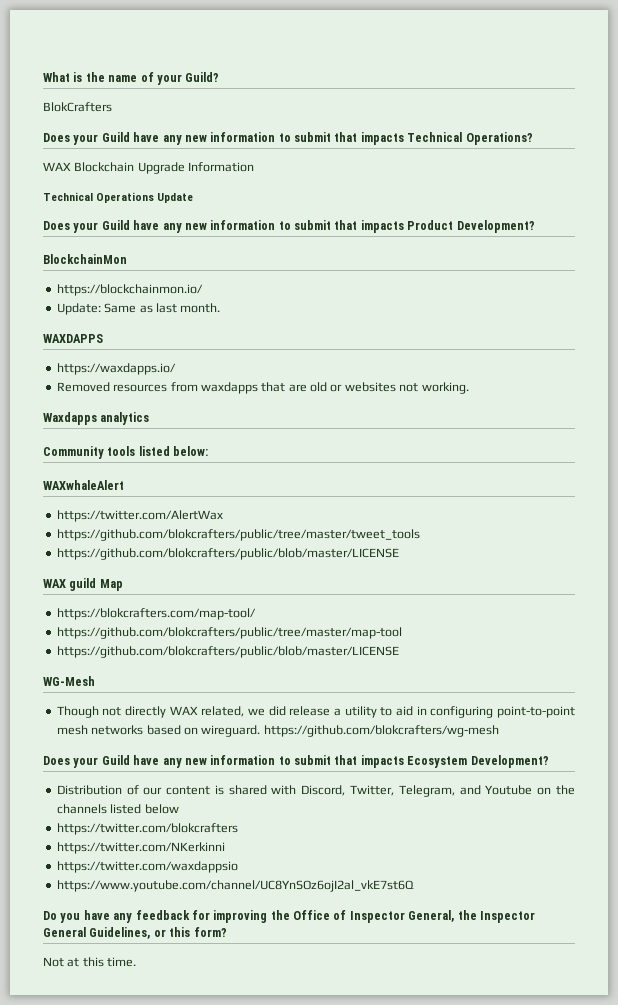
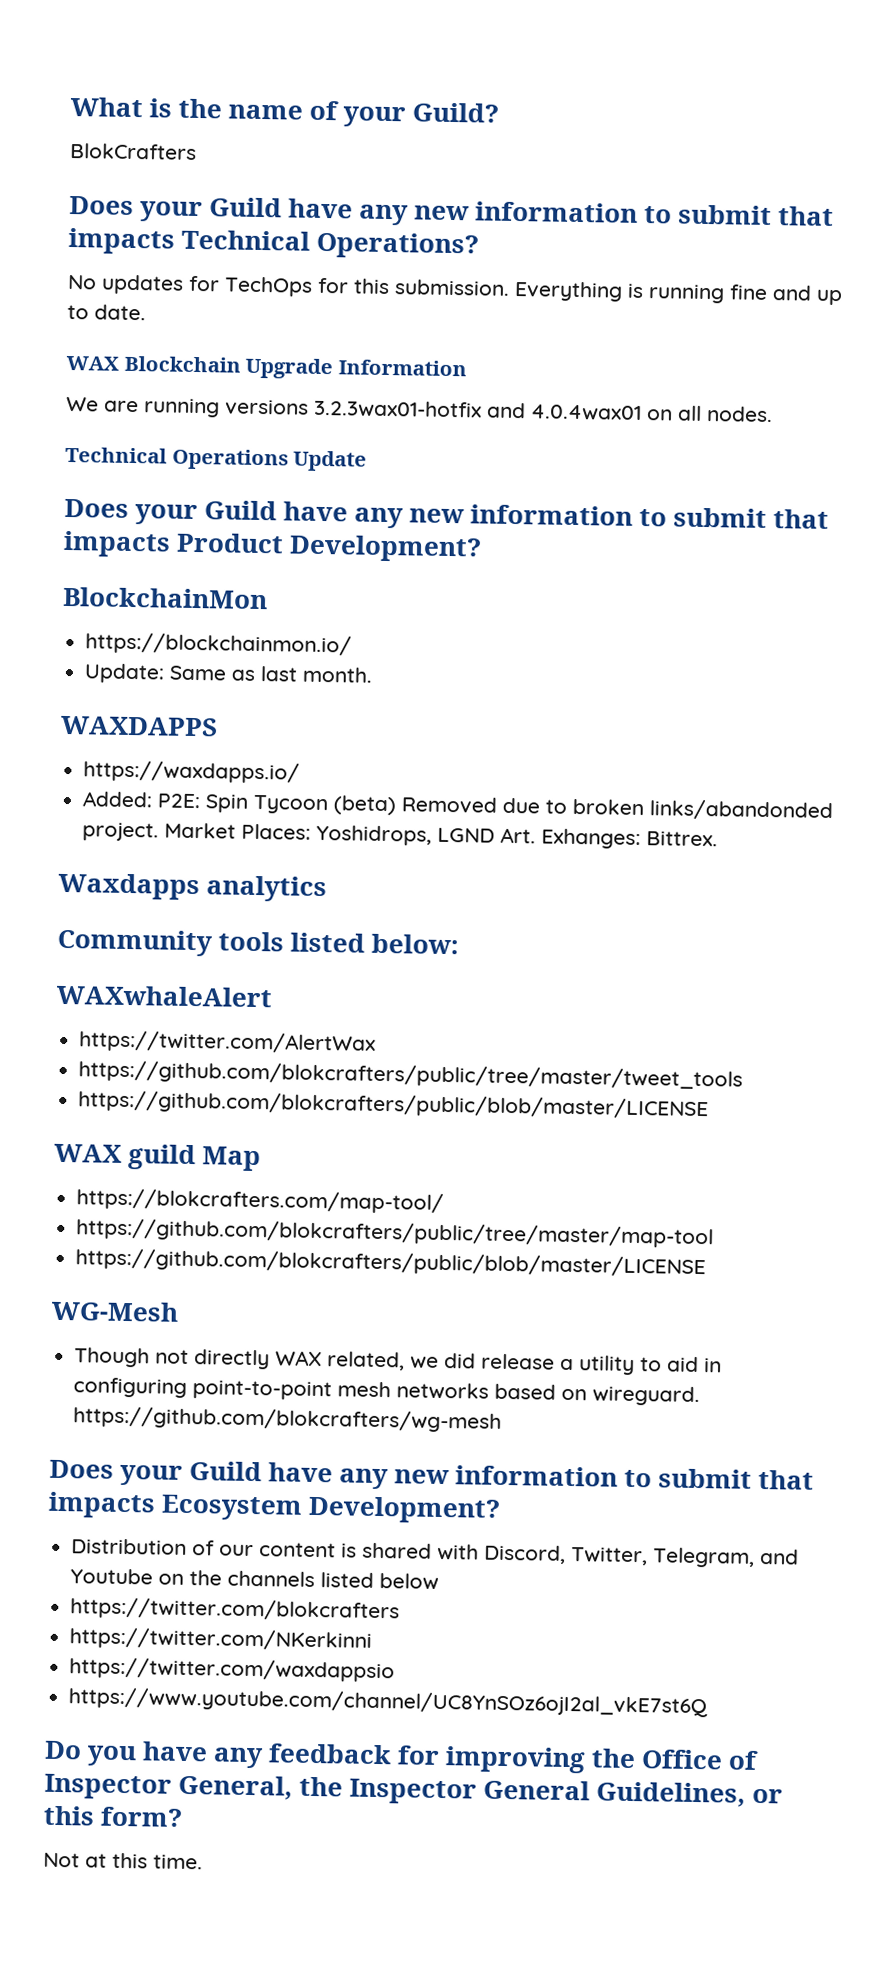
+ No updates for TechOps for this submission. Everything is running fine and up to date.
  WAX Blockchain Upgrade Information
+ We are running versions 3.2.3wax01-hotfix and 4.0.4wax01 on all nodes.
- Removed resources from waxdapps that are old or websites not working.
+ Added: P2E: Spin Tycoon (beta) Removed due to broken links/abandonded project. Market Places: Yoshidrops, LGND Art. Exhanges: Bittrex.

